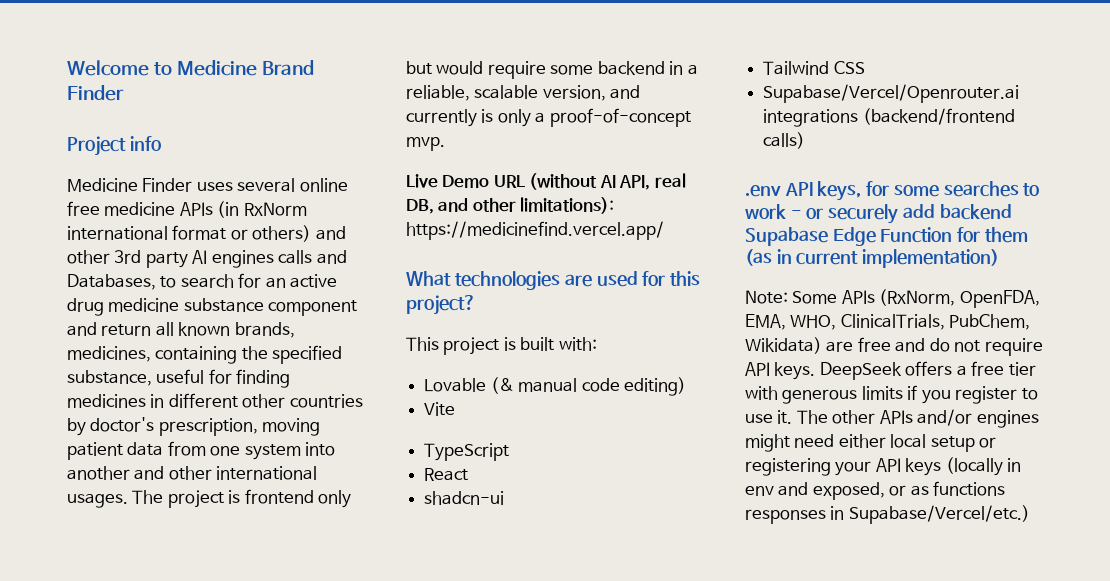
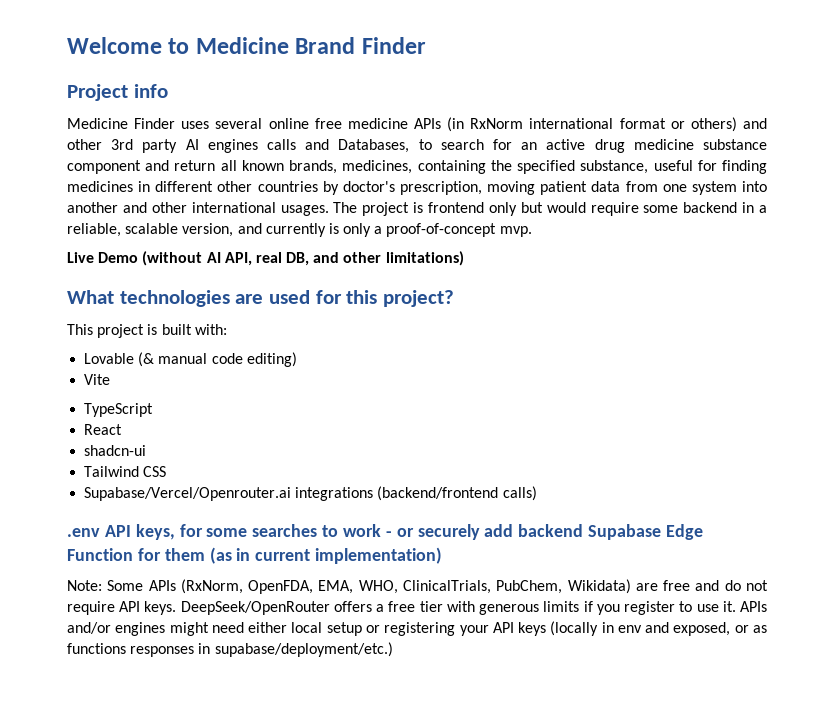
- Live Demo URL (without AI API, real DB, and other limitations): https://medicinefind.vercel.app/
+ Live Demo (without AI API, real DB, and other limitations)
- DeepSeek offers a free tier with generous limits if you register to use it.
+ DeepSeek/OpenRouter offers a free tier with generous limits if you register to use it.
- The other APIs and/or engines might need either local setup or registering your API keys (locally in env and exposed, or as functions responses in Supabase/Vercel/etc.)
+ APIs and/or engines might need either local setup or registering your API keys (locally in env and exposed, or as functions responses in supabase/deployment/etc.)

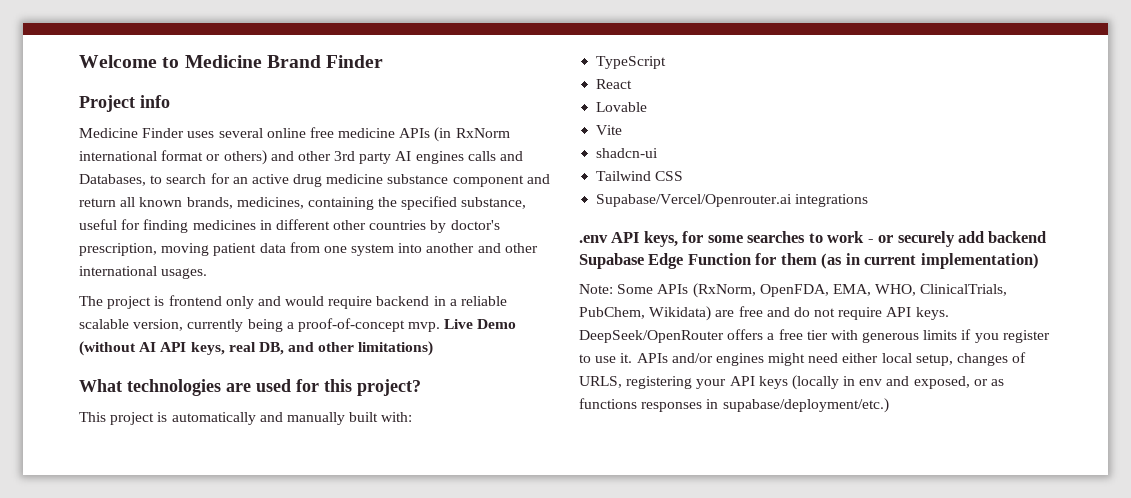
- Medicine Finder uses several online free medicine APIs (in RxNorm international format or others) and other 3rd party AI engines calls and Databases, to search for an active drug medicine substance component and return all known brands, medicines, containing the specified substance, useful for finding medicines in different other countries by doctor's prescription, moving patient data from one system into another and other international usages. The project is frontend only but would require some backend in a reliable, scalable version, and currently is only a proof-of-concept mvp.
- Live Demo (without AI API, real DB, and other limitations)
+ Medicine Finder uses several online free medicine APIs (in RxNorm international format or others) and other 3rd party AI engines calls and Databases, to search for an active drug medicine substance component and return all known brands, medicines, containing the specified substance, useful for finding medicines in different other countries by doctor's prescription, moving patient data from one system into another and other international usages.
+ The project is frontend only and would require backend in a reliable scalable version, currently being a proof-of-concept mvp. Live Demo (without AI API keys, real DB, and other limitations)
- This project is built with:
+ This project is automatically and manually built with:
- Lovable (& manual code editing)
- Vite
+ Lovable
+ Vite
- Supabase/Vercel/Openrouter.ai integrations (backend/frontend calls)
+ Supabase/Vercel/Openrouter.ai integrations
- APIs and/or engines might need either local setup or registering your API keys (locally in env and exposed, or as functions responses in supabase/deployment/etc.)
+ APIs and/or engines might need either local setup, changes of URLS, registering your API keys (locally in env and exposed, or as functions responses in supabase/deployment/etc.)

